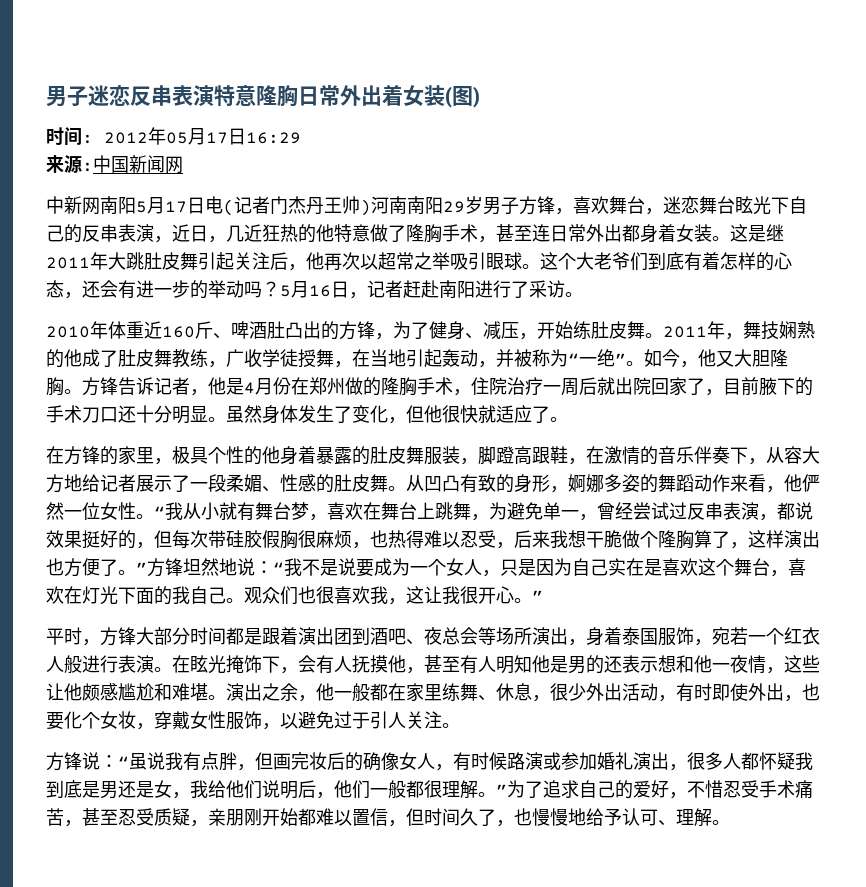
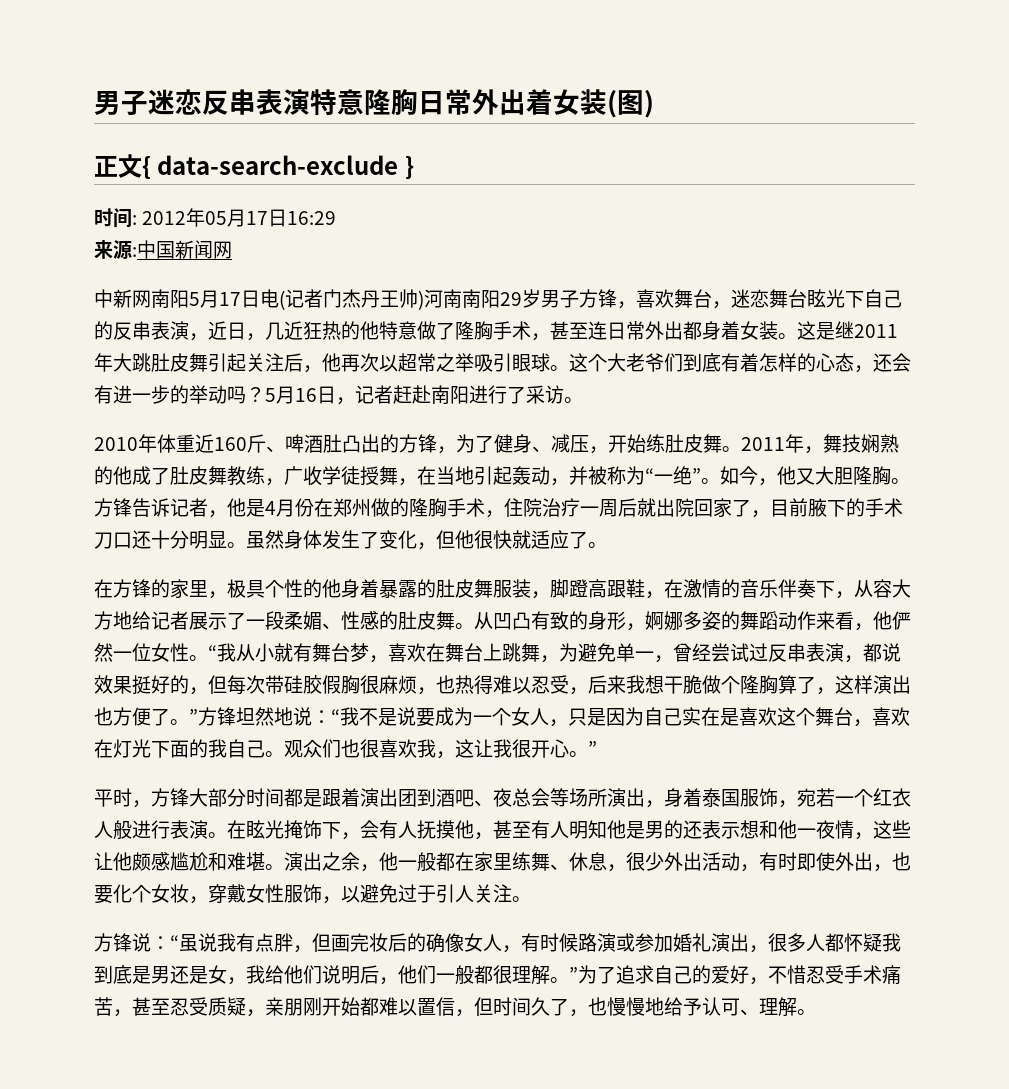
+ 正文{ data-search-exclude }

